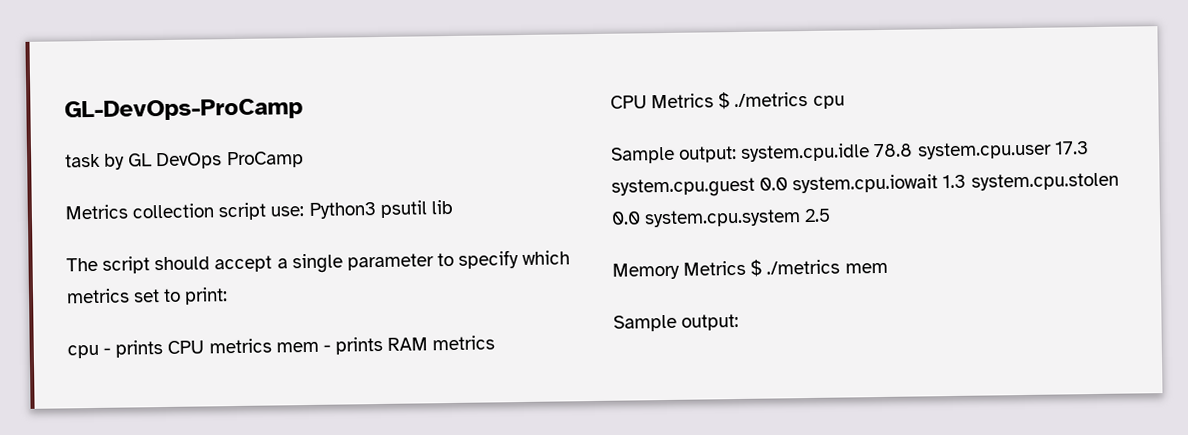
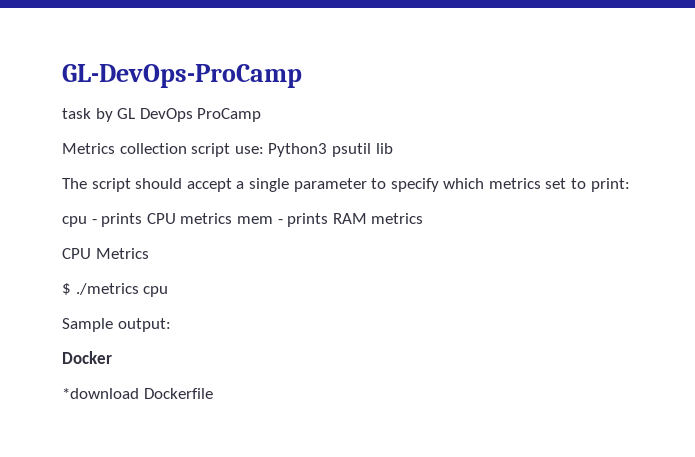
- CPU Metrics $ ./metrics cpu
+ CPU Metrics
+ $ ./metrics cpu
- Sample output: system.cpu.idle 78.8 system.cpu.user 17.3 system.cpu.guest 0.0 system.cpu.iowait 1.3 system.cpu.stolen 0.0 system.cpu.system 2.5
- Memory Metrics $ ./metrics mem
  Sample output:
+ Docker
+ *download Dockerfile

